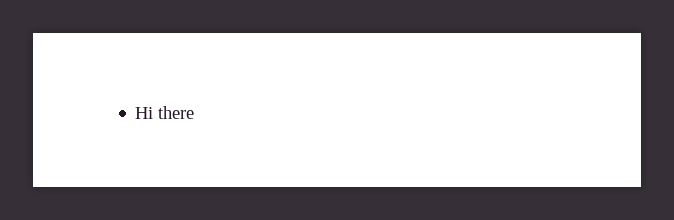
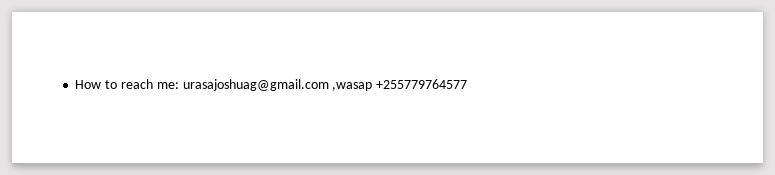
- Hi there
+ How to reach me: urasajoshuag@gmail.com ,wasap +255779764577

